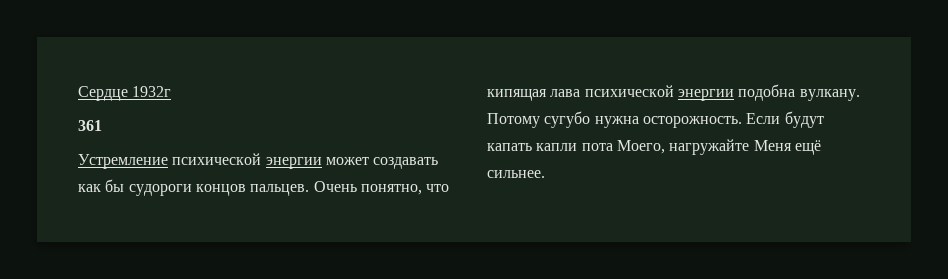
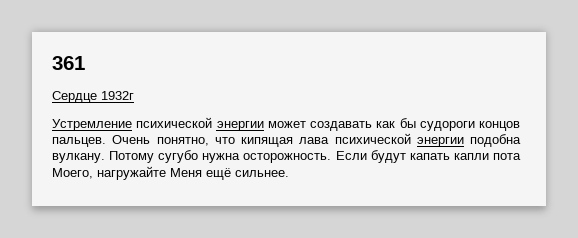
+ 361
- 361

